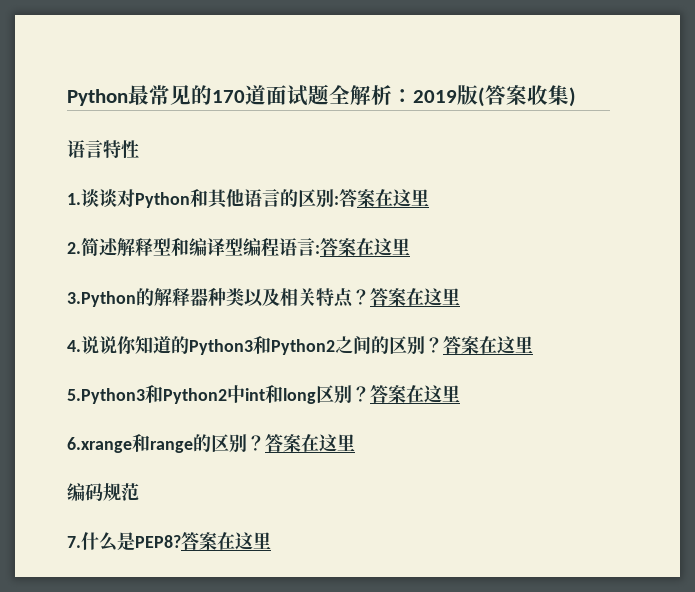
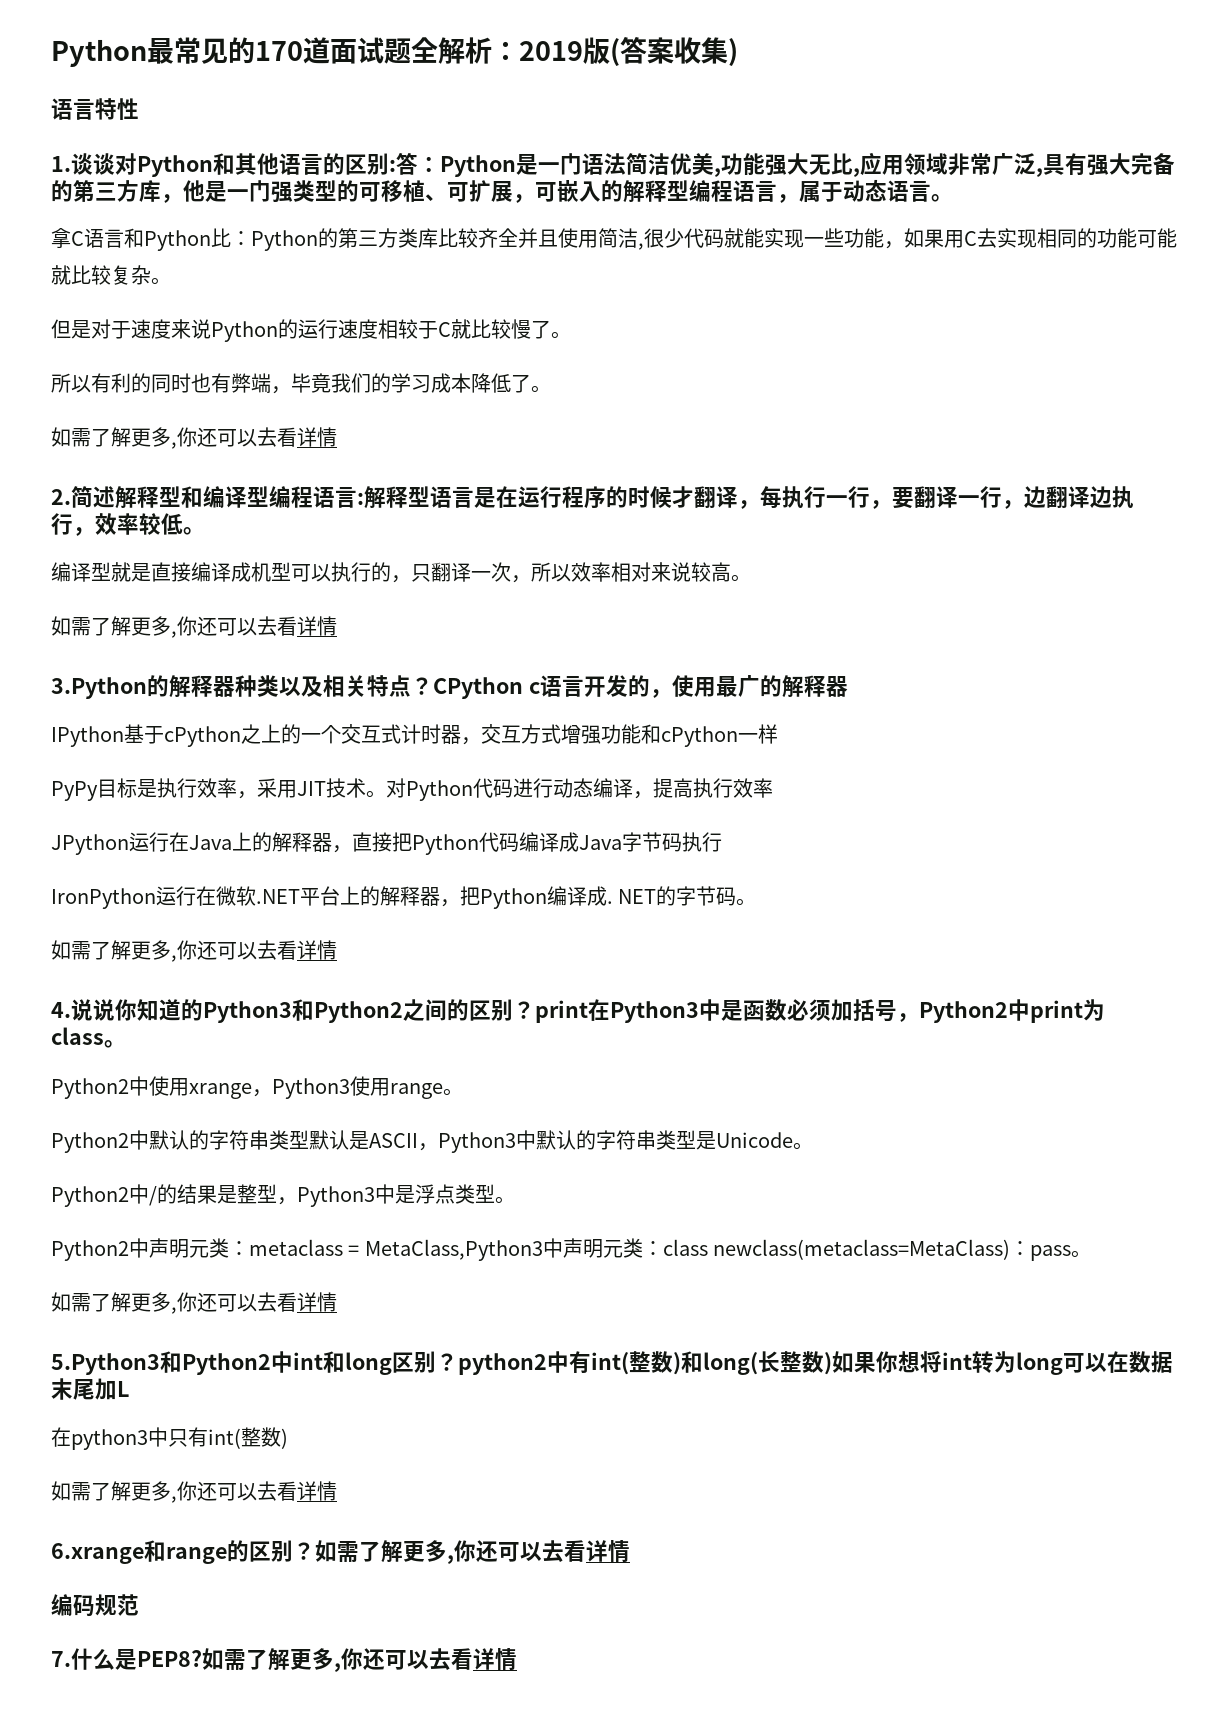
- 1.谈谈对Python和其他语言的区别:答案在这里
+ 1.谈谈对Python和其他语言的区别:答：Python是一门语法简洁优美,功能强大无比,应用领域非常广泛,具有强大完备的第三方库，他是一门强类型的可移植、可扩展，可嵌入的解释型编程语言，属于动态语言。
+ 拿C语言和Python比：Python的第三方类库比较齐全并且使用简洁,很少代码就能实现一些功能，如果用C去实现相同的功能可能就比较复杂。
+ 但是对于速度来说Python的运行速度相较于C就比较慢了。
+ 所以有利的同时也有弊端，毕竟我们的学习成本降低了。
+ 如需了解更多,你还可以去看详情
- 2.简述解释型和编译型编程语言:答案在这里
+ 2.简述解释型和编译型编程语言:解释型语言是在运行程序的时候才翻译，每执行一行，要翻译一行，边翻译边执行，效率较低。
+ 编译型就是直接编译成机型可以执行的，只翻译一次，所以效率相对来说较高。
+ 如需了解更多,你还可以去看详情
- 3.Python的解释器种类以及相关特点？答案在这里
+ 3.Python的解释器种类以及相关特点？CPython c语言开发的，使用最广的解释器
+ IPython基于cPython之上的一个交互式计时器，交互方式增强功能和cPython一样
+ PyPy目标是执行效率，采用JIT技术。对Python代码进行动态编译，提高执行效率
+ JPython运行在Java上的解释器，直接把Python代码编译成Java字节码执行
+ IronPython运行在微软.NET平台上的解释器，把Python编译成. NET的字节码。
+ 如需了解更多,你还可以去看详情
- 4.说说你知道的Python3和Python2之间的区别？答案在这里
+ 4.说说你知道的Python3和Python2之间的区别？print在Python3中是函数必须加括号，Python2中print为class。
+ Python2中使用xrange，Python3使用range。
+ Python2中默认的字符串类型默认是ASCII，Python3中默认的字符串类型是Unicode。
+ Python2中/的结果是整型，Python3中是浮点类型。
+ Python2中声明元类：metaclass = MetaClass,Python3中声明元类：class newclass(metaclass=MetaClass)：pass。
+ 如需了解更多,你还可以去看详情
- 5.Python3和Python2中int和long区别？答案在这里
+ 5.Python3和Python2中int和long区别？python2中有int(整数)和long(长整数)如果你想将int转为long可以在数据末尾加L
+ 在python3中只有int(整数)
+ 如需了解更多,你还可以去看详情
- 6.xrange和range的区别？答案在这里
+ 6.xrange和range的区别？如需了解更多,你还可以去看详情
- 7.什么是PEP8?答案在这里
+ 7.什么是PEP8?如需了解更多,你还可以去看详情

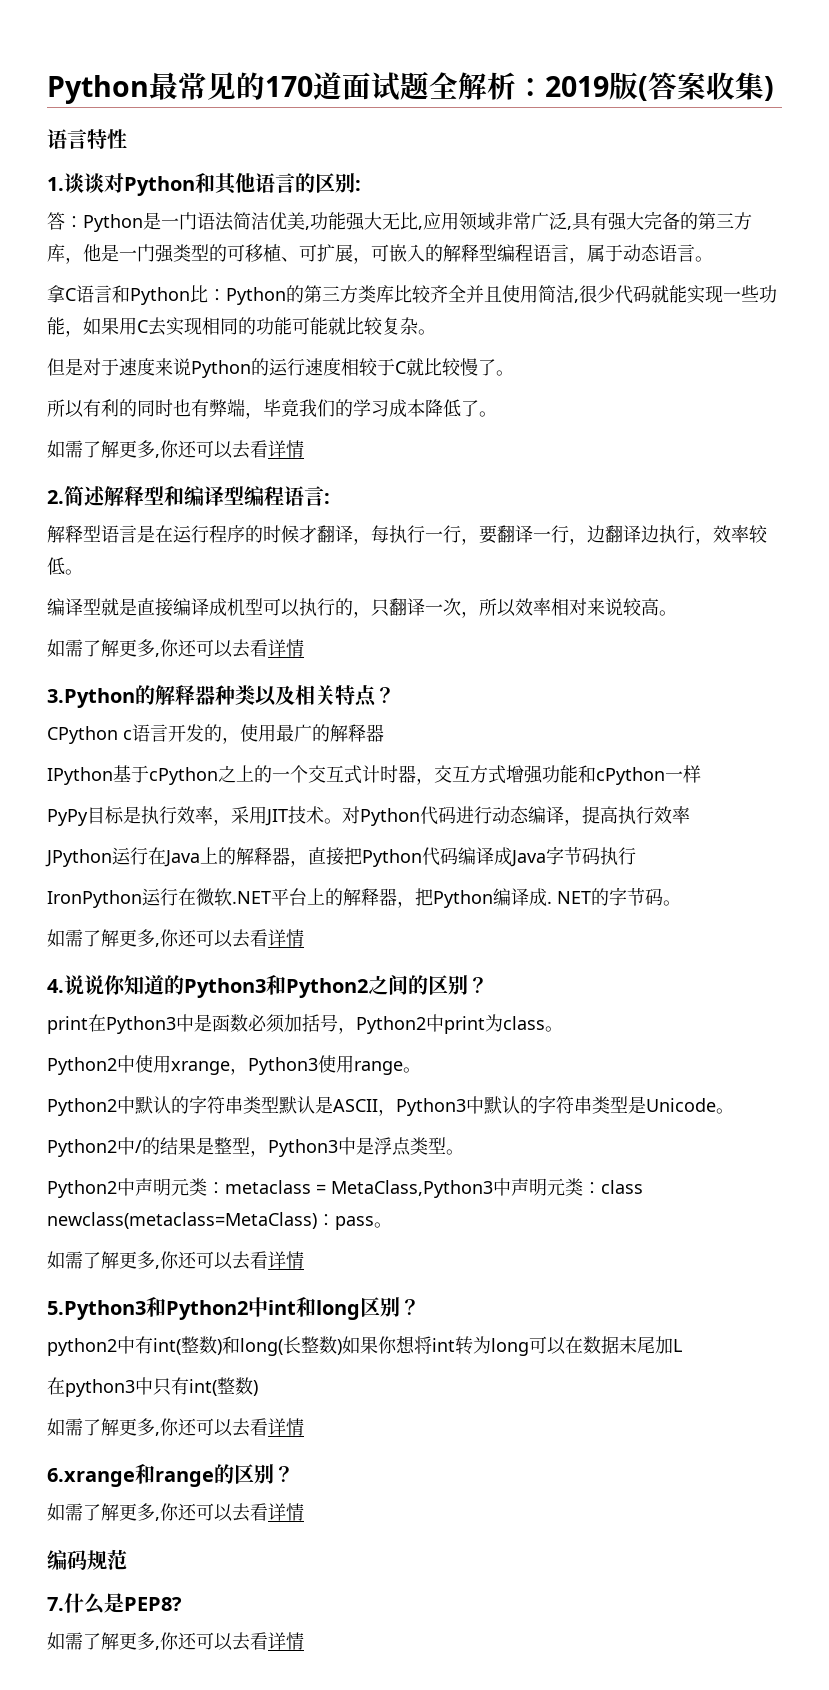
- 1.谈谈对Python和其他语言的区别:答：Python是一门语法简洁优美,功能强大无比,应用领域非常广泛,具有强大完备的第三方库，他是一门强类型的可移植、可扩展，可嵌入的解释型编程语言，属于动态语言。
+ 1.谈谈对Python和其他语言的区别:
+ 答：Python是一门语法简洁优美,功能强大无比,应用领域非常广泛,具有强大完备的第三方库，他是一门强类型的可移植、可扩展，可嵌入的解释型编程语言，属于动态语言。
- 2.简述解释型和编译型编程语言:解释型语言是在运行程序的时候才翻译，每执行一行，要翻译一行，边翻译边执行，效率较低。
+ 2.简述解释型和编译型编程语言:
+ 解释型语言是在运行程序的时候才翻译，每执行一行，要翻译一行，边翻译边执行，效率较低。
- 3.Python的解释器种类以及相关特点？CPython c语言开发的，使用最广的解释器
+ 3.Python的解释器种类以及相关特点？
+ CPython c语言开发的，使用最广的解释器
- 4.说说你知道的Python3和Python2之间的区别？print在Python3中是函数必须加括号，Python2中print为class。
+ 4.说说你知道的Python3和Python2之间的区别？
+ print在Python3中是函数必须加括号，Python2中print为class。
- 5.Python3和Python2中int和long区别？python2中有int(整数)和long(长整数)如果你想将int转为long可以在数据末尾加L
+ 5.Python3和Python2中int和long区别？
+ python2中有int(整数)和long(长整数)如果你想将int转为long可以在数据末尾加L
- 6.xrange和range的区别？如需了解更多,你还可以去看详情
+ 6.xrange和range的区别？
+ 如需了解更多,你还可以去看详情
- 7.什么是PEP8?如需了解更多,你还可以去看详情
+ 7.什么是PEP8?
+ 如需了解更多,你还可以去看详情

